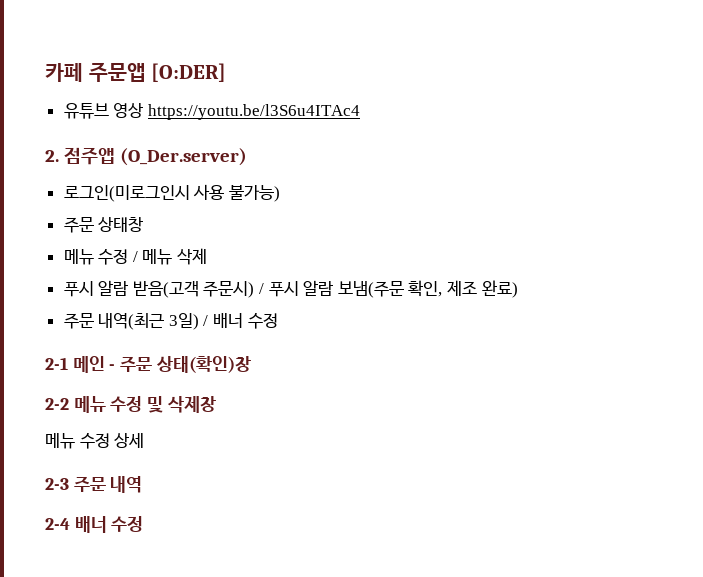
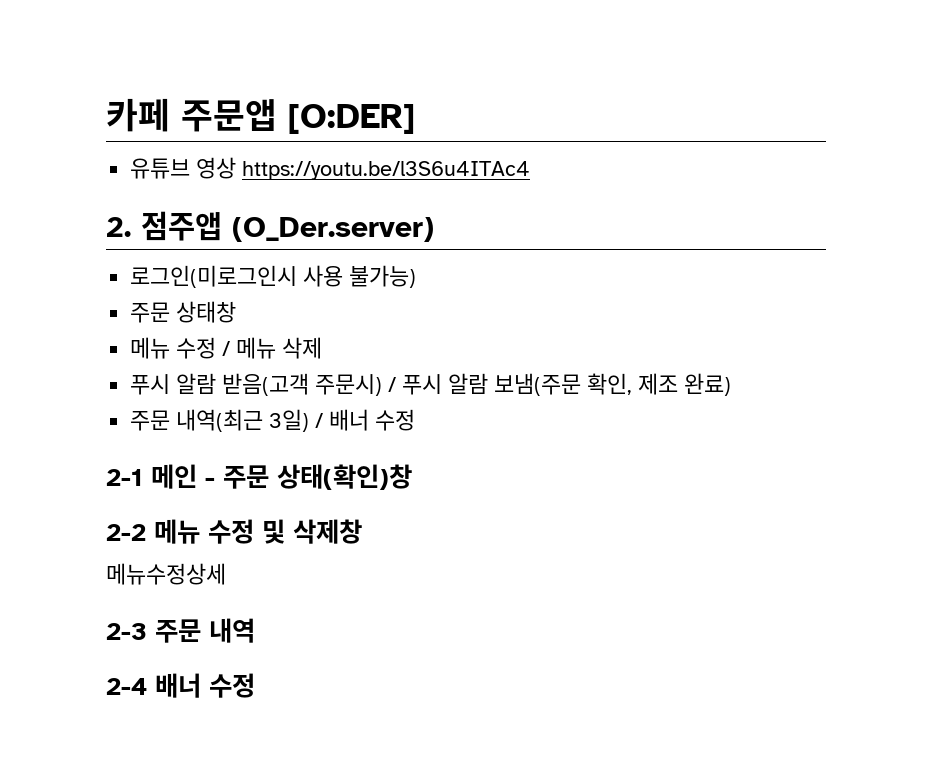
- 메뉴 수정 상세
+ 메뉴수정상세

